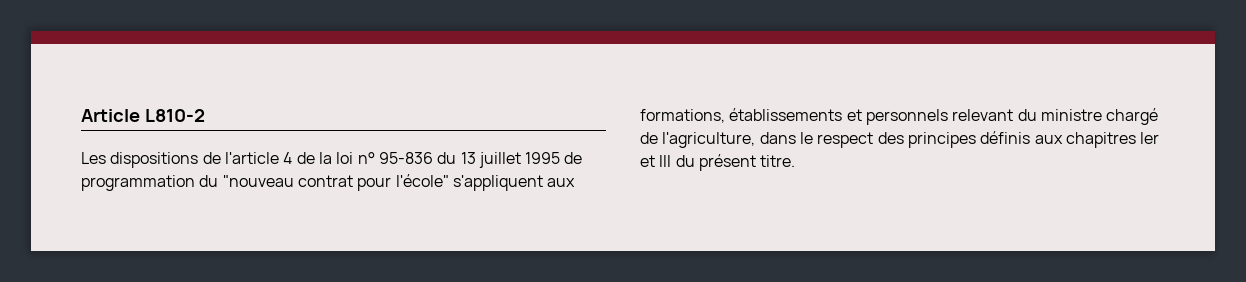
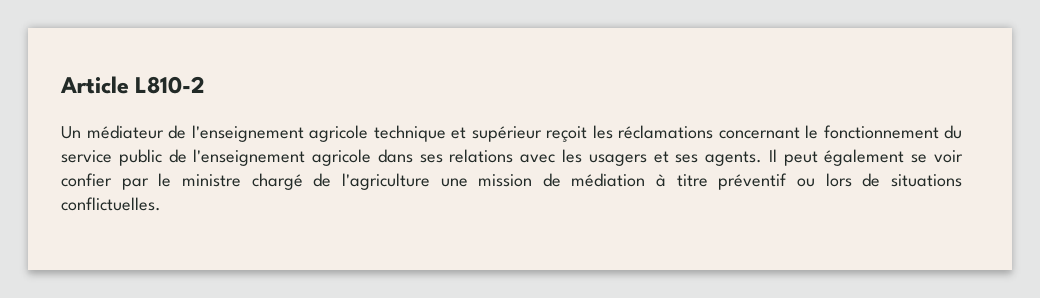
- Les dispositions de l'article 4 de la loi n° 95-836 du 13 juillet 1995 de programmation du "nouveau contrat pour l'école" s'appliquent aux formations, établissements et personnels relevant du ministre chargé de l'agriculture, dans le respect des principes définis aux chapitres Ier et III du présent titre.
+ Un médiateur de l'enseignement agricole technique et supérieur reçoit les réclamations concernant le fonctionnement du service public de l'enseignement agricole dans ses relations avec les usagers et ses agents. Il peut également se voir confier par le ministre chargé de l'agriculture une mission de médiation à titre préventif ou lors de situations conflictuelles.

